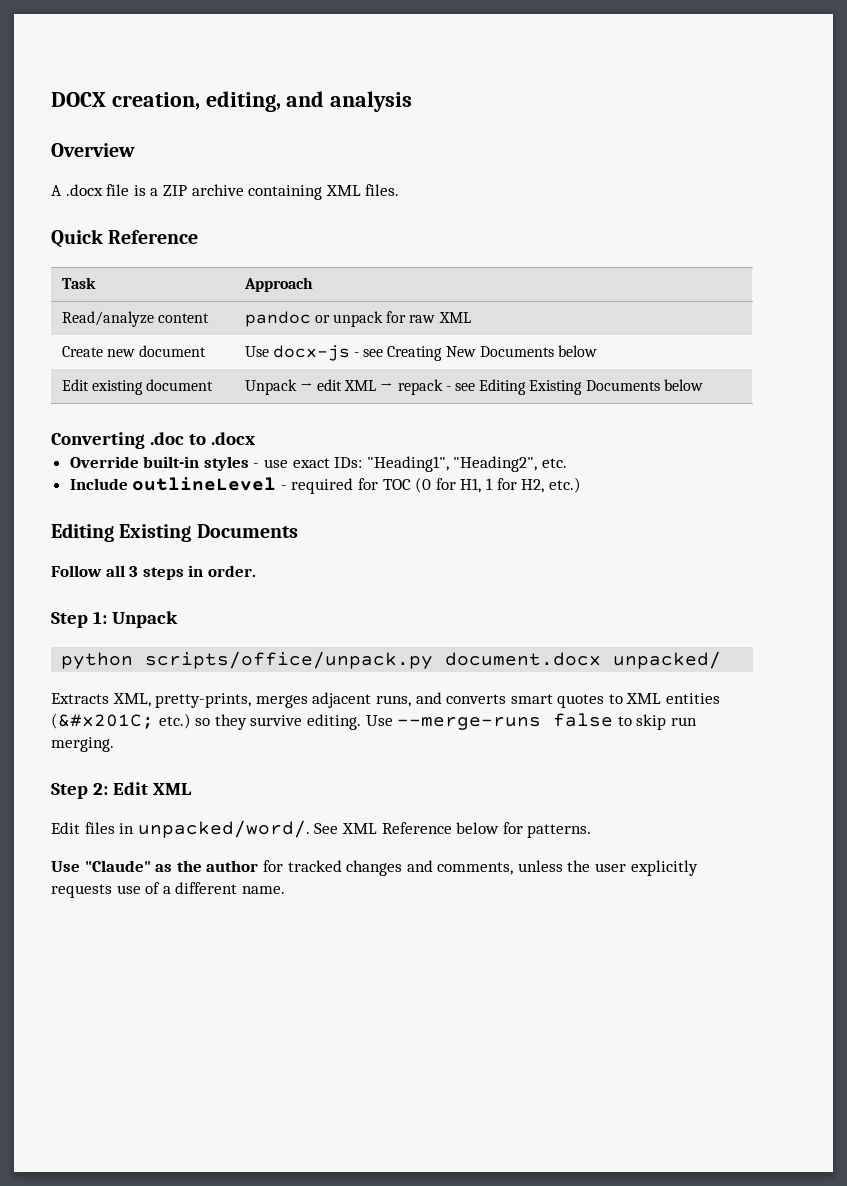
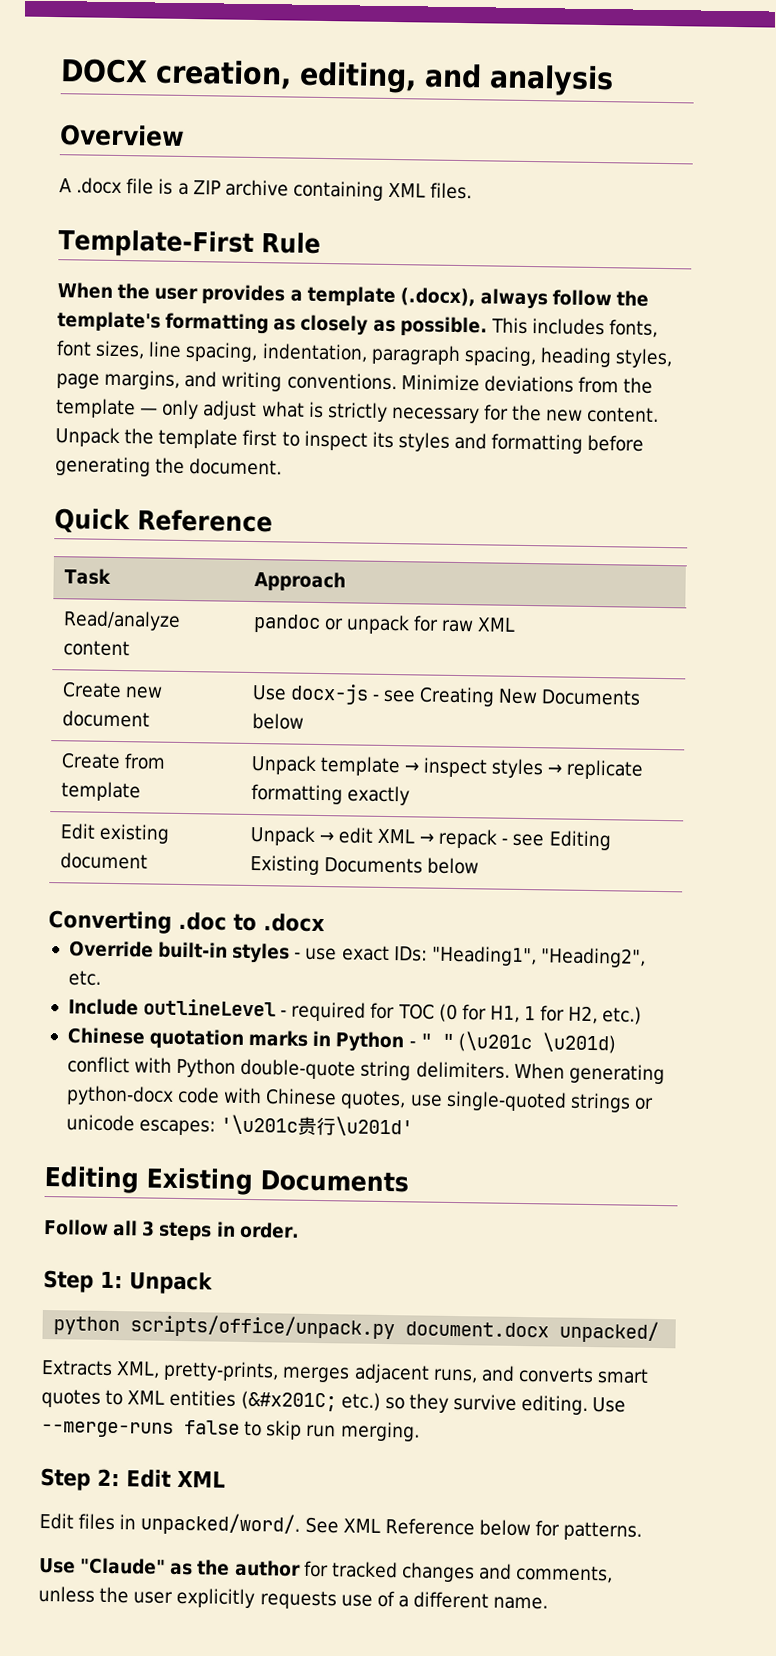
+ Template-First Rule
+ When the user provides a template (.docx), always follow the template's formatting as closely as possible. This includes fonts, font sizes, line spacing, indentation, paragraph spacing, heading styles, page margins, and writing conventions. Minimize deviations from the template — only adjust what is strictly necessary for the new content. Unpack the template first to inspect its styles and formatting before generating the document.
+ Create from template | Unpack template → inspect styles → replicate formatting exactly
+ Chinese quotation marks in Python - " " (\u201c \u201d) conflict with Python double-quote string delimiters. When generating python-docx code with Chinese quotes, use single-quoted strings or unicode escapes: '\u201c贵行\u201d'

